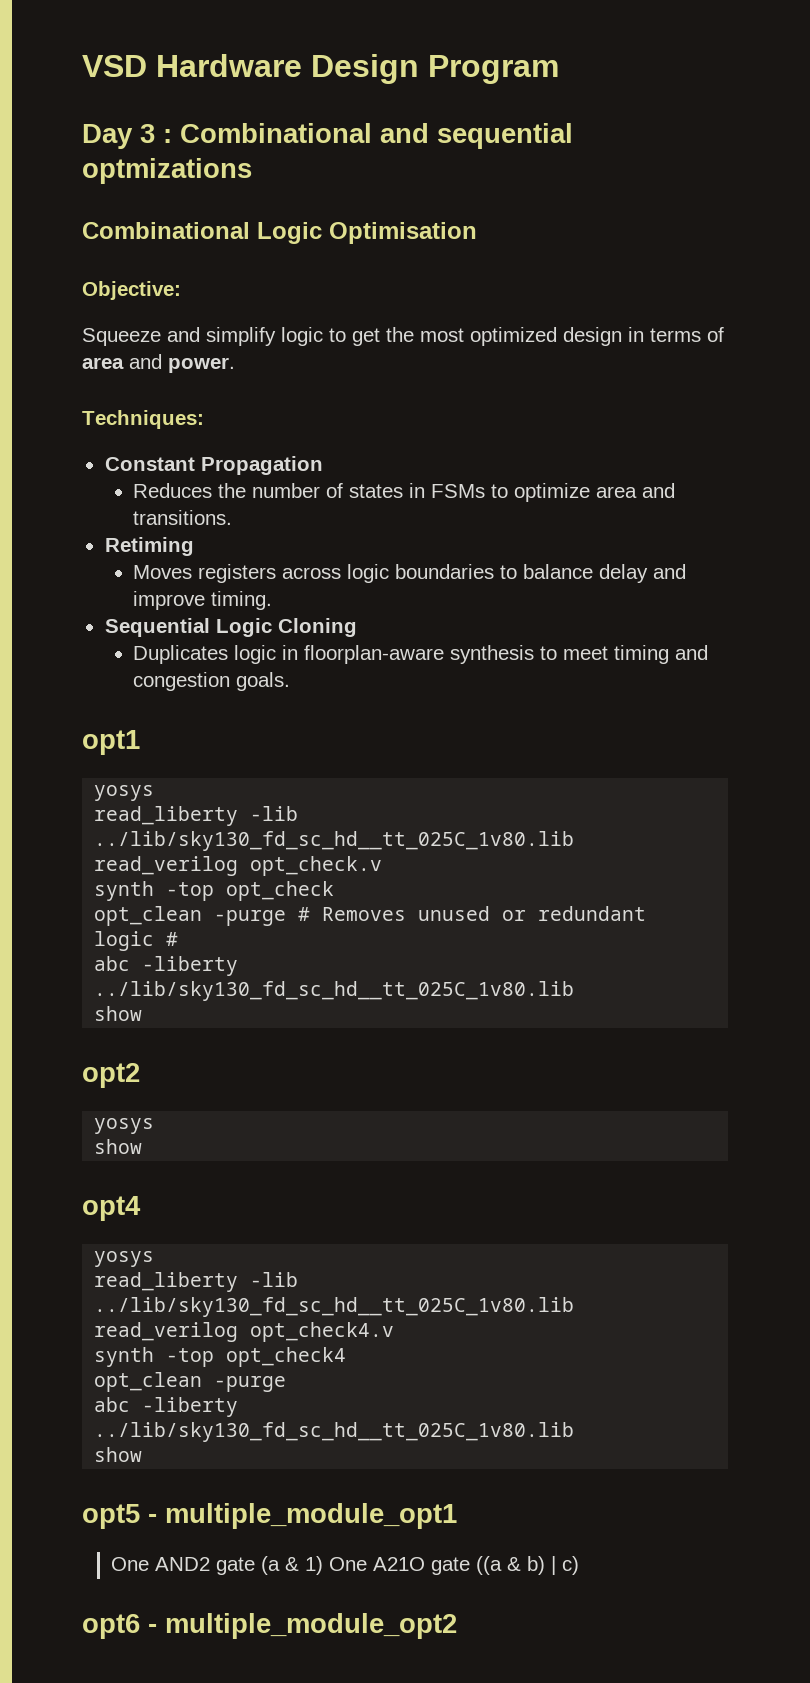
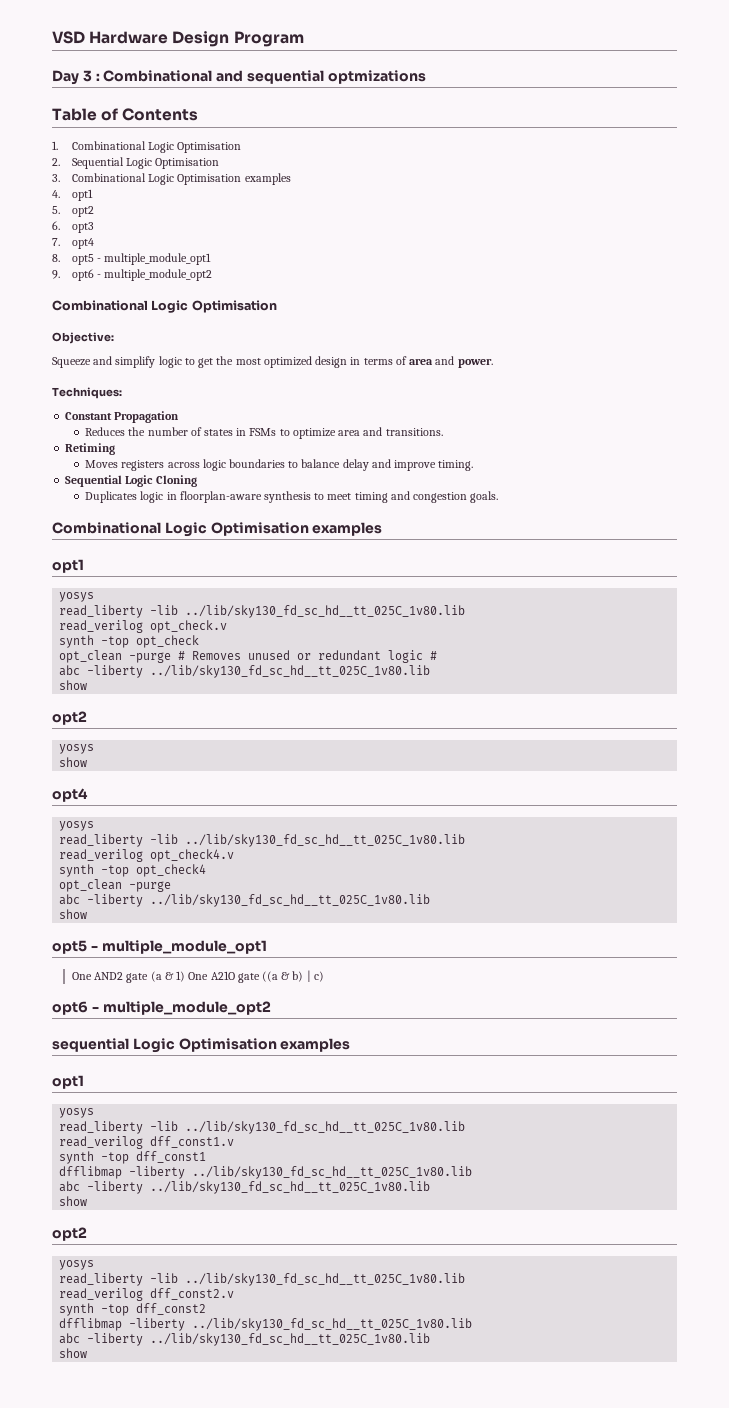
+ Table of Contents
+ 1. Combinational Logic Optimisation
+ 2. Sequential Logic Optimisation
+ 3. Combinational Logic Optimisation examples
+ 4. opt1
+ 5. opt2
+ 6. opt3
+ 7. opt4
+ 8. opt5 - multiple_module_opt1
+ 9. opt6 - multiple_module_opt2
  Duplicates logic in floorplan-aware synthesis to meet timing and congestion goals.
+ Combinational Logic Optimisation examples
+ sequential Logic Optimisation examples
+ opt1
+ yosys
+ read_liberty -lib ../lib/sky130_fd_sc_hd__tt_025C_1v80.lib
+ read_verilog dff_const1.v
+ synth -top dff_const1
+ dfflibmap -liberty ../lib/sky130_fd_sc_hd__tt_025C_1v80.lib
+ abc -liberty ../lib/sky130_fd_sc_hd__tt_025C_1v80.lib
+ show
+ opt2
+ yosys
+ read_liberty -lib ../lib/sky130_fd_sc_hd__tt_025C_1v80.lib
+ read_verilog dff_const2.v
+ synth -top dff_const2
+ dfflibmap -liberty ../lib/sky130_fd_sc_hd__tt_025C_1v80.lib
+ abc -liberty ../lib/sky130_fd_sc_hd__tt_025C_1v80.lib
+ show

